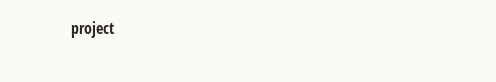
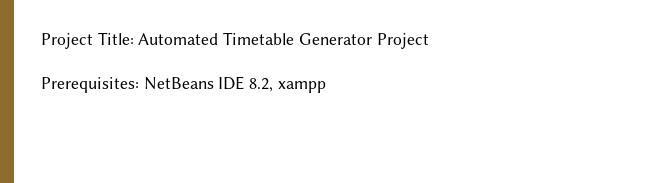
- project
+ Project Title: Automated Timetable Generator Project
+ Prerequisites: NetBeans IDE 8.2, xampp

